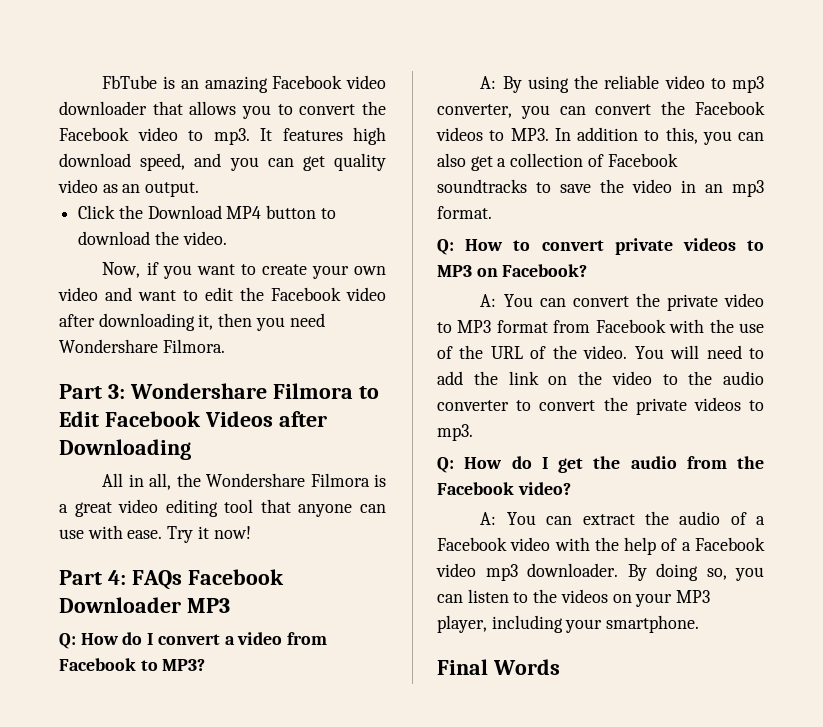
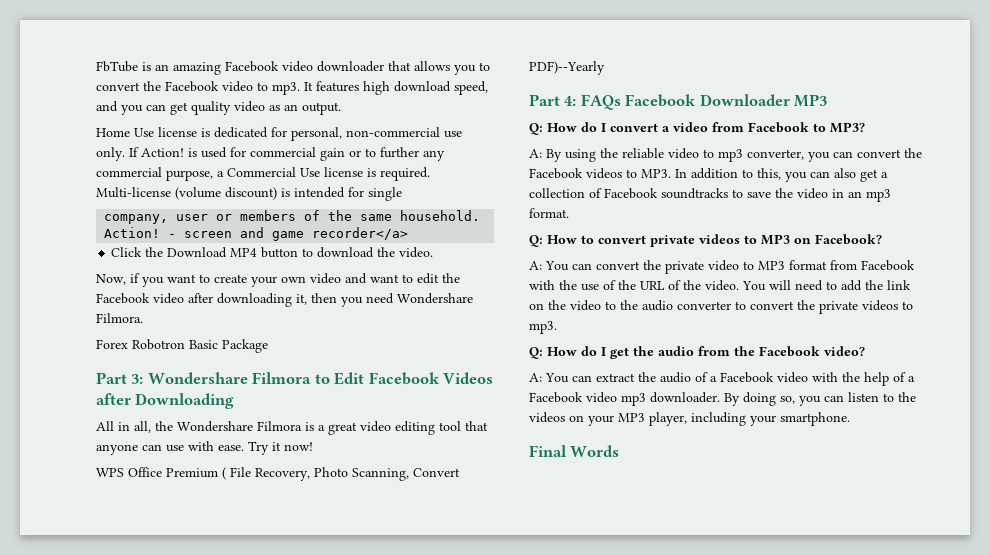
+ Home Use license is dedicated for personal, non-commercial use only. If Action! is used for commercial gain or to further any commercial purpose, a Commercial Use license is required. Multi-license (volume discount) is intended for single
+ company, user or members of the same household. Action! - screen and game recorder</a>
+ Forex Robotron Basic Package
+ WPS Office Premium ( File Recovery, Photo Scanning, Convert PDF)--Yearly

